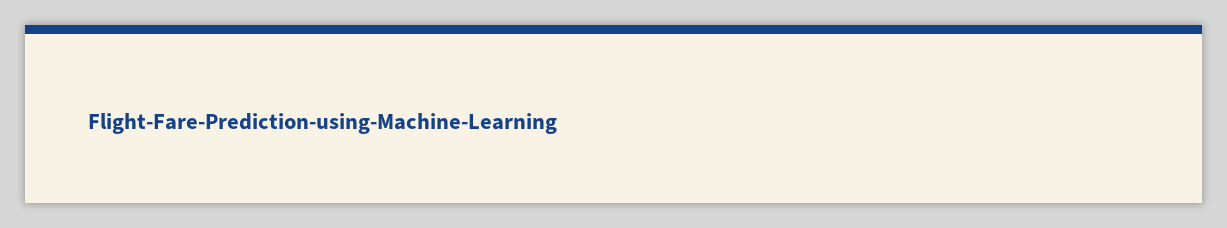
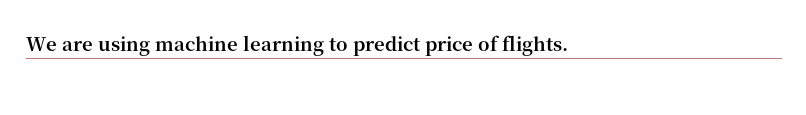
- Flight-Fare-Prediction-using-Machine-Learning
+ We are using machine learning to predict price of flights.

